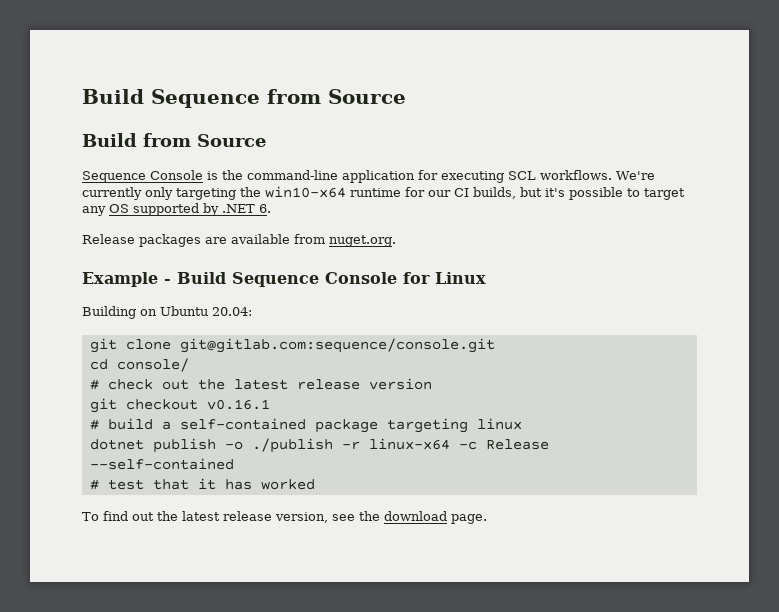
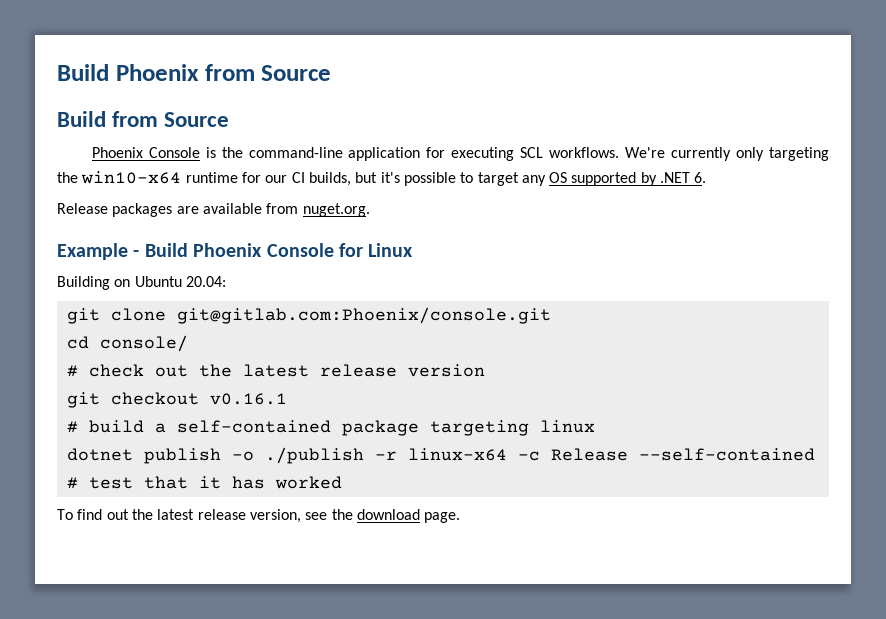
- Build Sequence from Source
+ Build Phoenix from Source
- Sequence Console is the command-line application for executing SCL workflows.
+ Phoenix Console is the command-line application for executing SCL workflows.
- Example - Build Sequence Console for Linux
+ Example - Build Phoenix Console for Linux
- git clone git@gitlab.com:sequence/console.git
+ git clone git@gitlab.com:Phoenix/console.git

